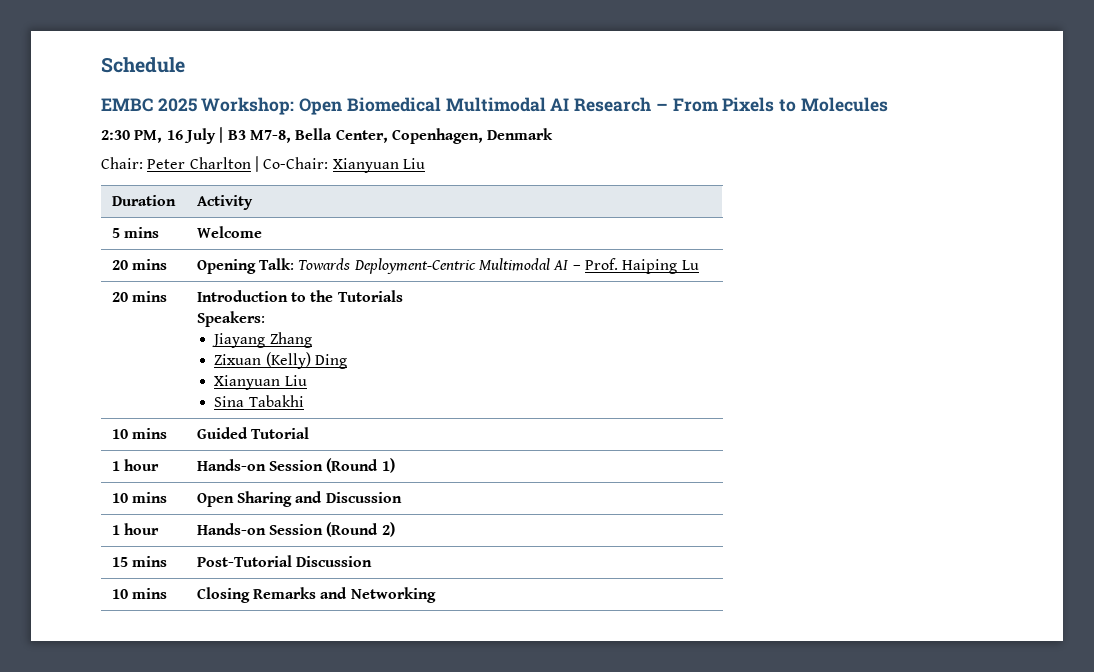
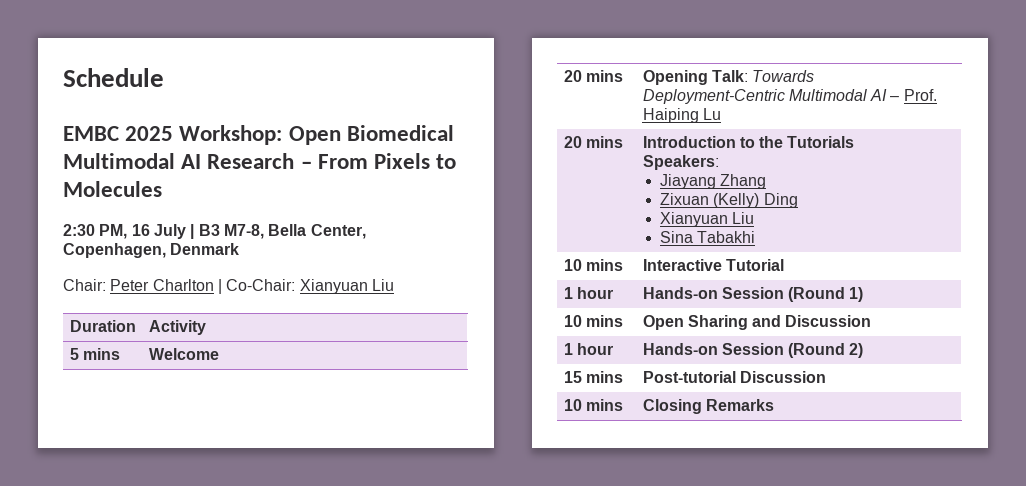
- 10 mins | Guided Tutorial
+ 10 mins | Interactive Tutorial
- 15 mins | Post-Tutorial Discussion
+ 15 mins | Post-tutorial Discussion
- 10 mins | Closing Remarks and Networking
+ 10 mins | Closing Remarks

